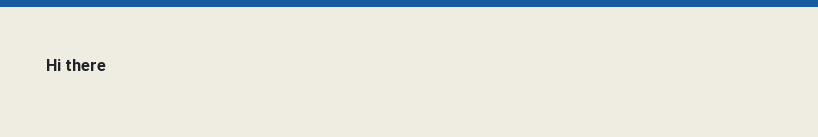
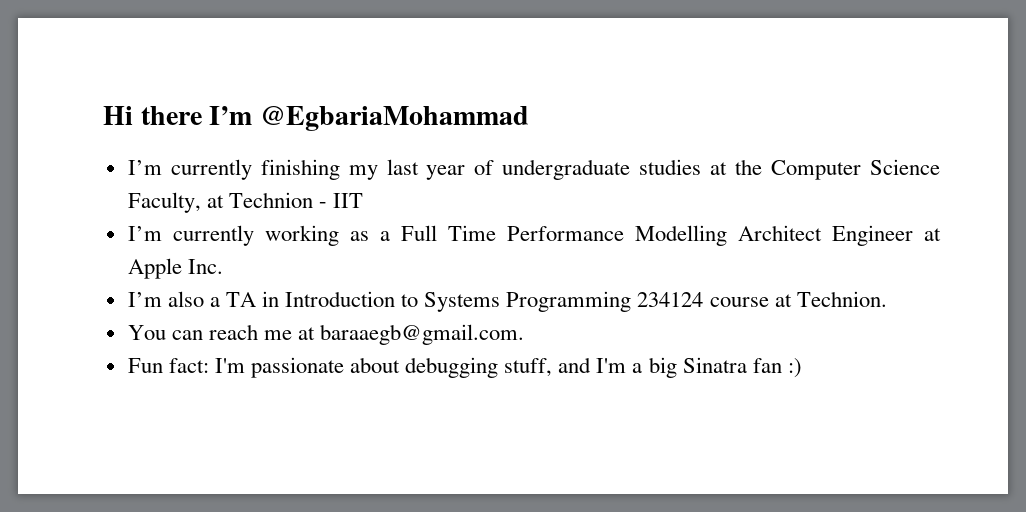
- Hi there
+ Hi there I’m @EgbariaMohammad
+ I’m currently finishing my last year of undergraduate studies at the Computer Science Faculty, at Technion - IIT
+ I’m currently working as a Full Time Performance Modelling Architect Engineer at Apple Inc.
+ I’m also a TA in Introduction to Systems Programming 234124 course at Technion.
+ You can reach me at baraaegb@gmail.com.
+ Fun fact: I'm passionate about debugging stuff, and I'm a big Sinatra fan :)

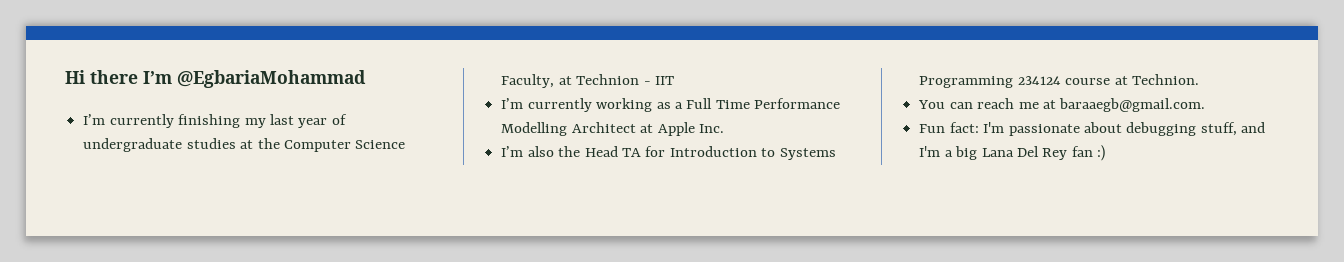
- I’m currently working as a Full Time Performance Modelling Architect Engineer at Apple Inc.
+ I’m currently working as a Full Time Performance Modelling Architect at Apple Inc.
- I’m also a TA in Introduction to Systems Programming 234124 course at Technion.
+ I’m also the Head TA for Introduction to Systems Programming 234124 course at Technion.
- Fun fact: I'm passionate about debugging stuff, and I'm a big Sinatra fan :)
+ Fun fact: I'm passionate about debugging stuff, and I'm a big Lana Del Rey fan :)

